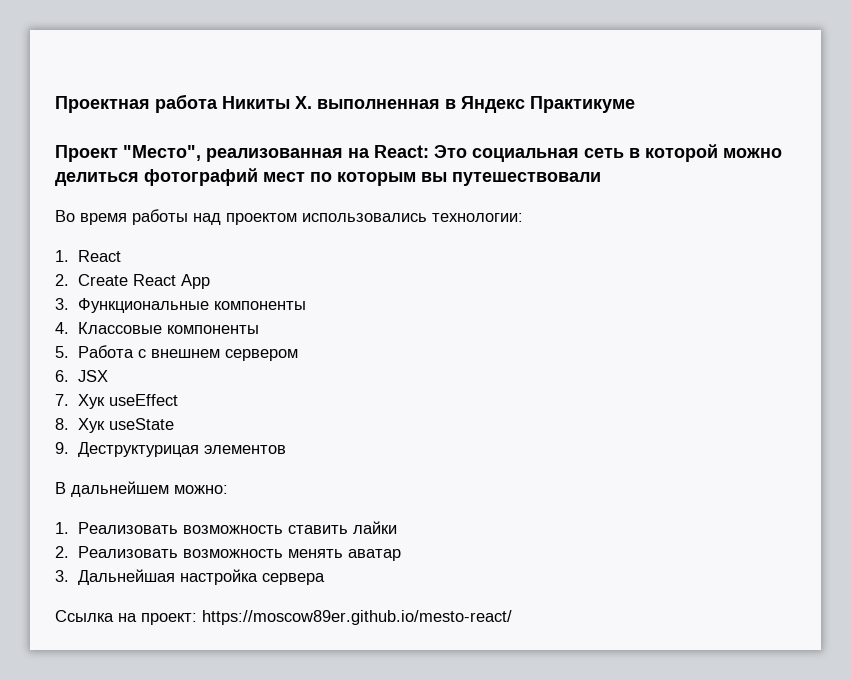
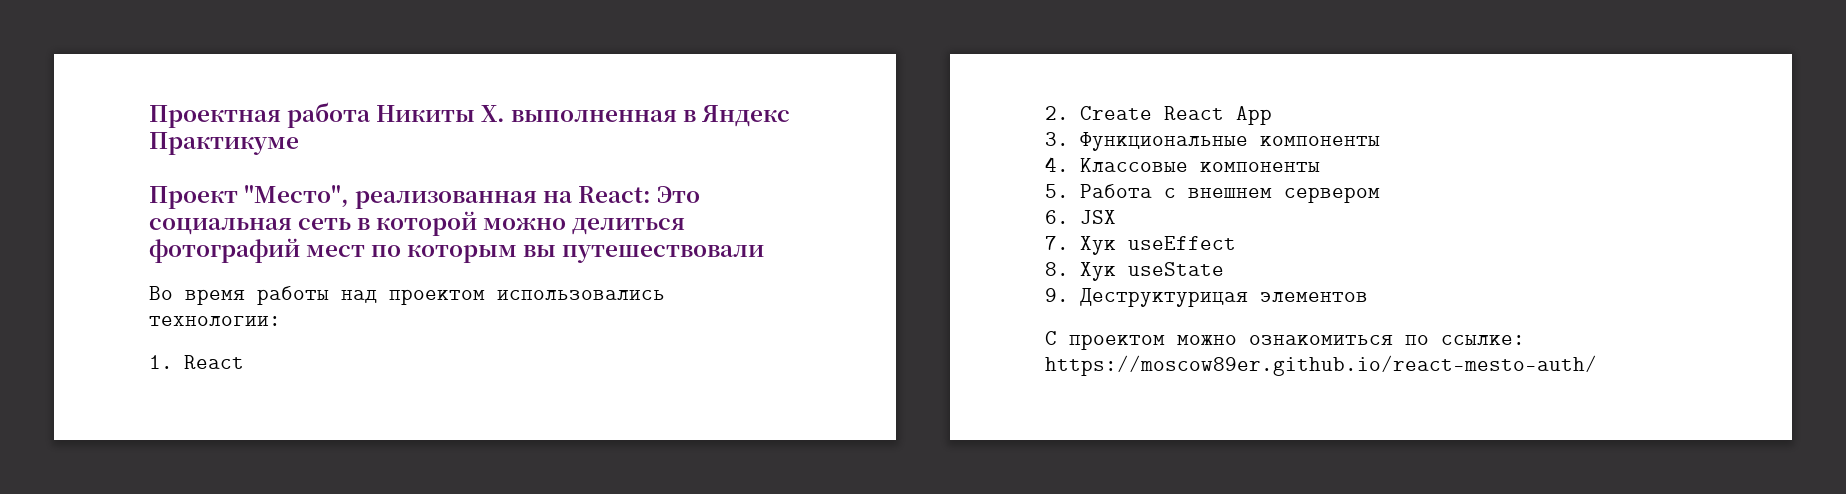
- В дальнейшем можно:
- 1. Реализовать возможность ставить лайки
- 2. Реализовать возможность менять аватар
- 3. Дальнейшая настройка сервера
- Ссылка на проект: https://moscow89er.github.io/mesto-react/
+ С проектом можно ознакомиться по ссылке: https://moscow89er.github.io/react-mesto-auth/

